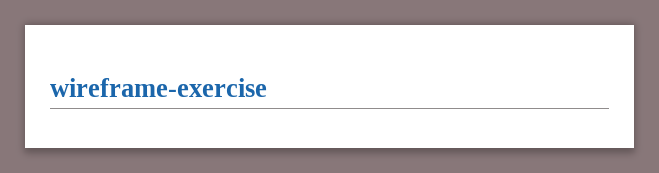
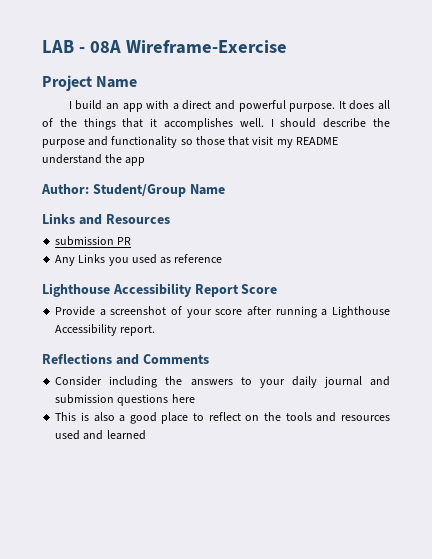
- wireframe-exercise
+ LAB - 08A Wireframe-Exercise
+ Project Name
+ I build an app with a direct and powerful purpose. It does all of the things that it accomplishes well. I should describe the purpose and functionality so those that visit my README understand the app
+ Author: Student/Group Name
+ Links and Resources
+ submission PR
+ Any Links you used as reference
+ Lighthouse Accessibility Report Score
+ Provide a screenshot of your score after running a Lighthouse Accessibility report.
+ Reflections and Comments
+ Consider including the answers to your daily journal and submission questions here
+ This is also a good place to reflect on the tools and resources used and learned

